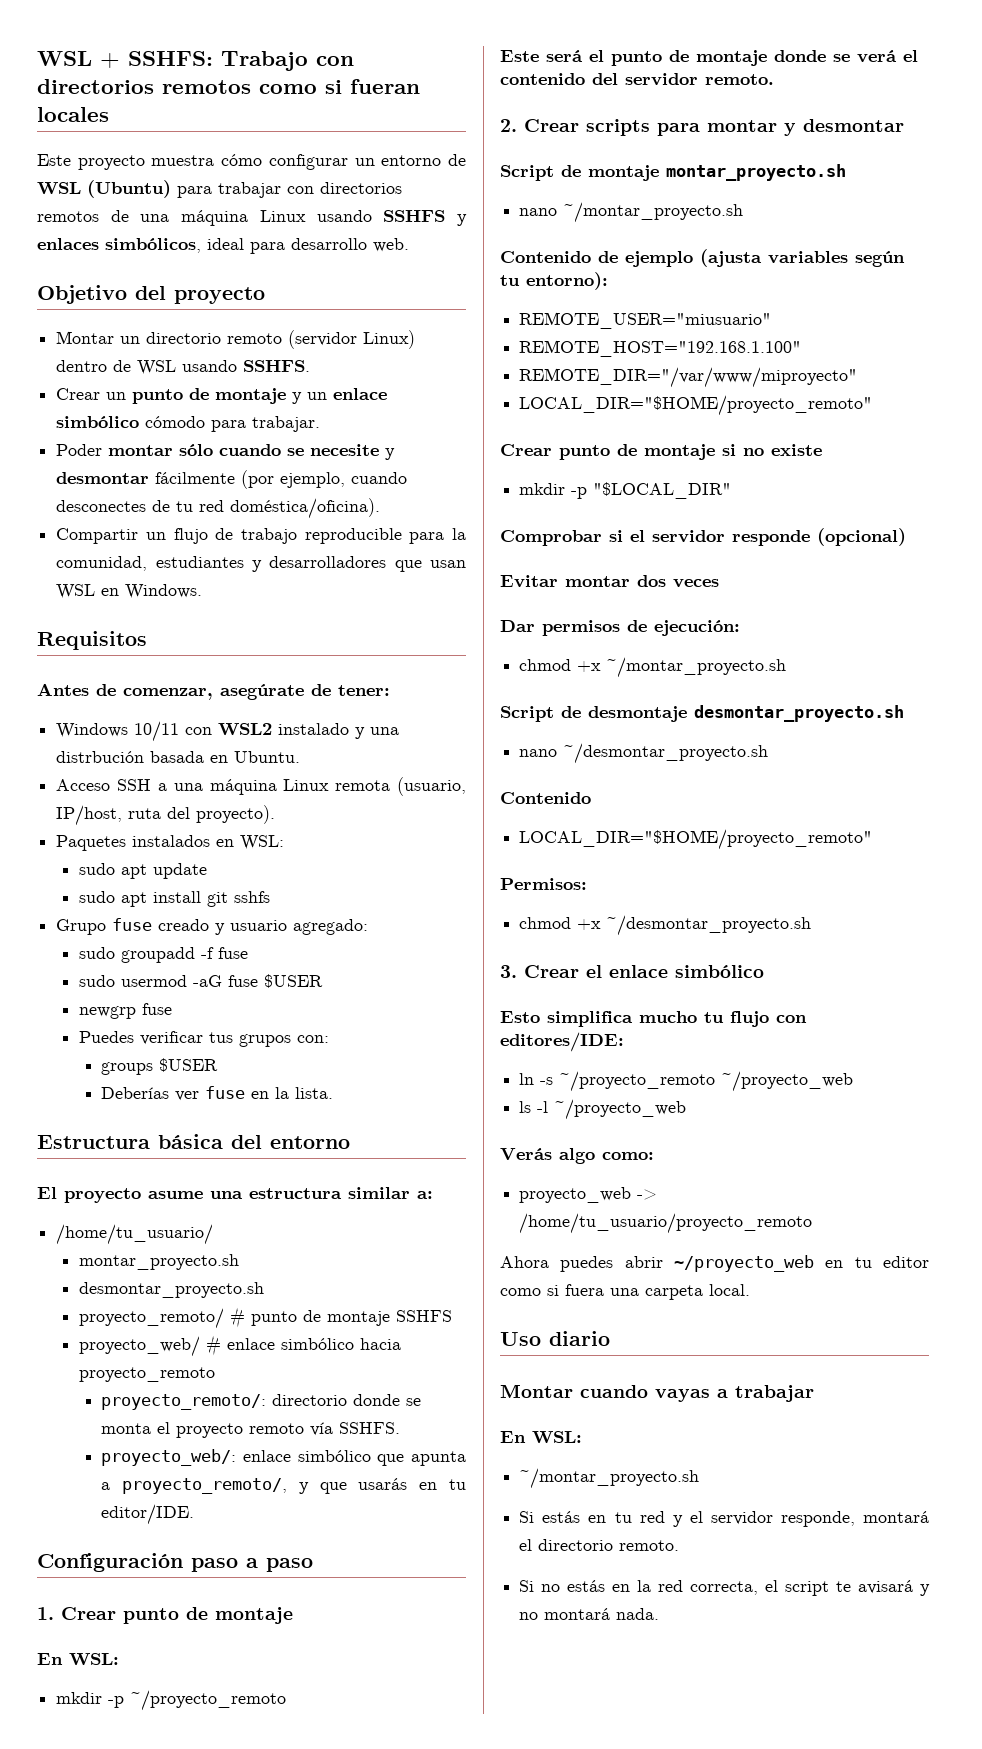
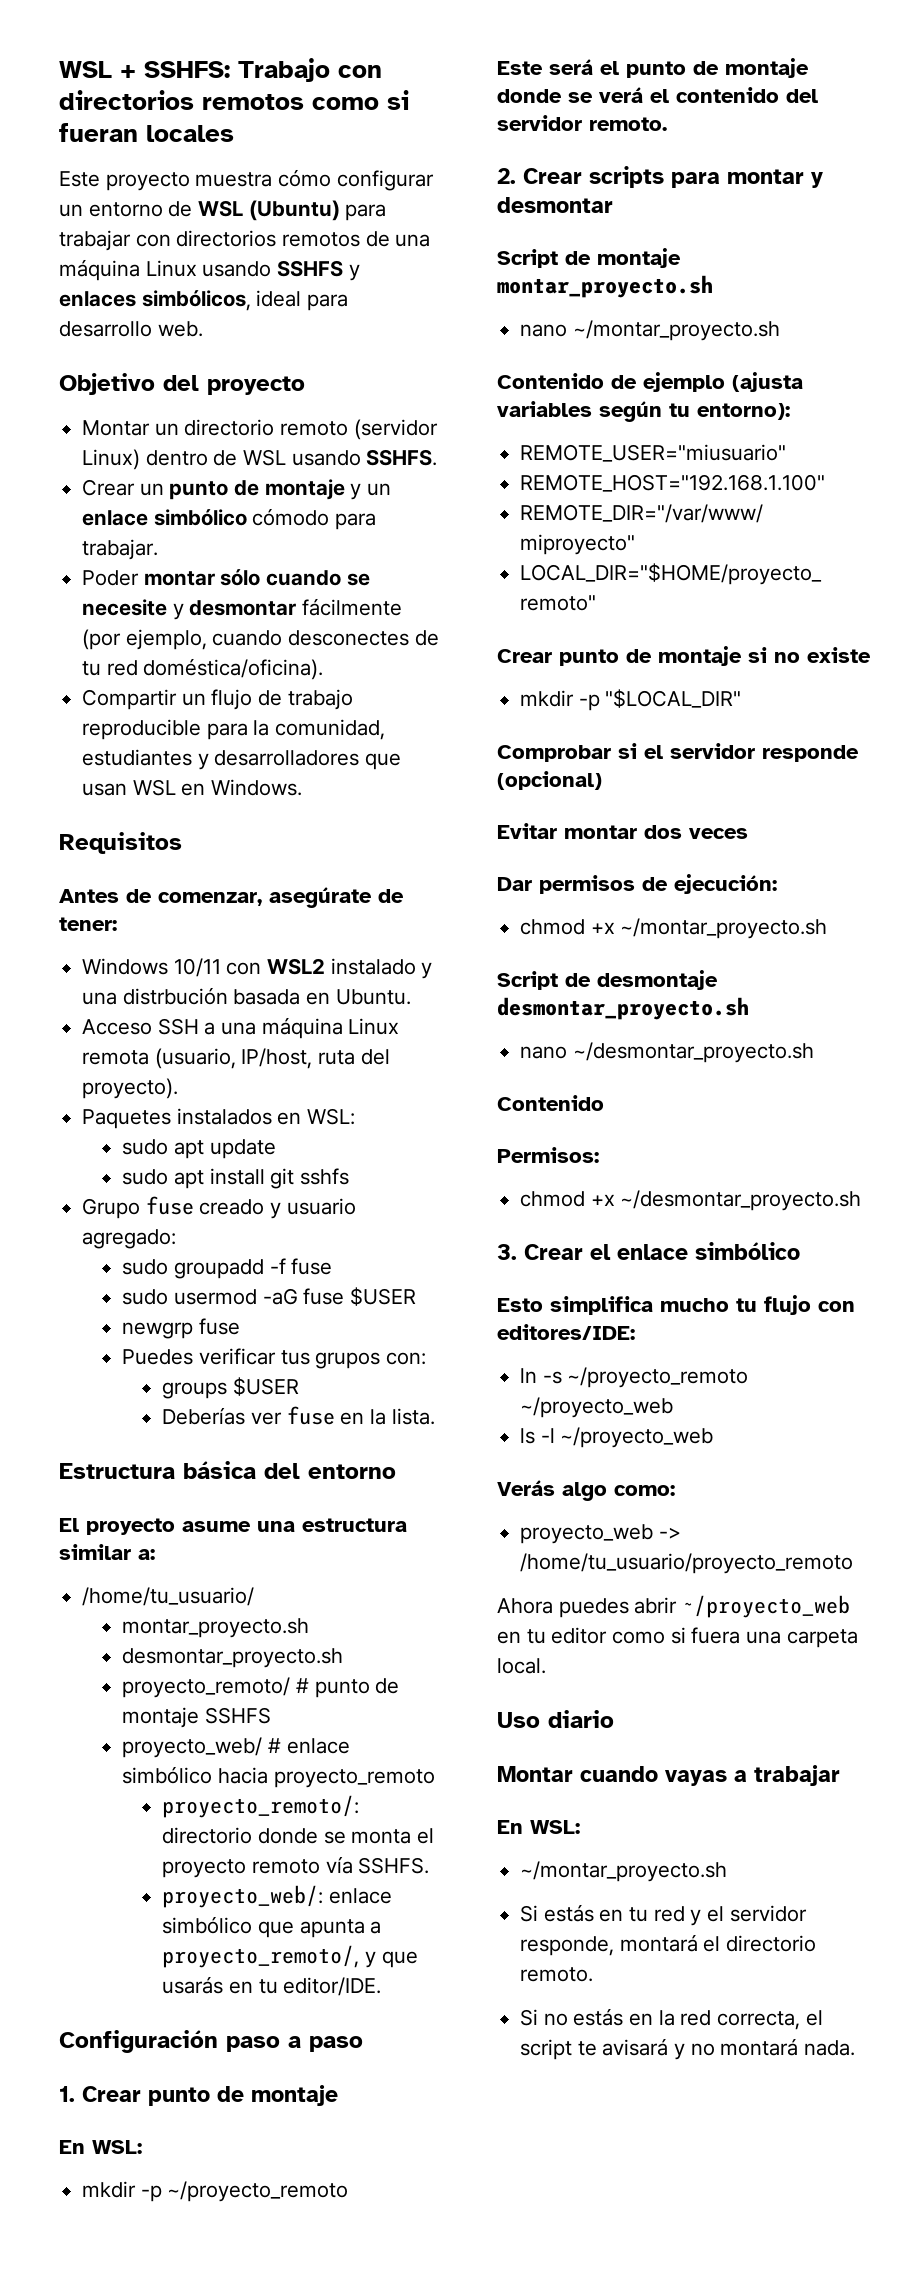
  nano ~/desmontar_proyecto.sh
  Contenido
- LOCAL_DIR="$HOME/proyecto_remoto"

